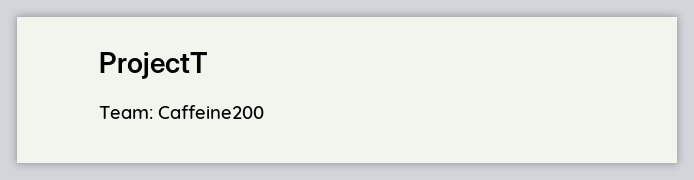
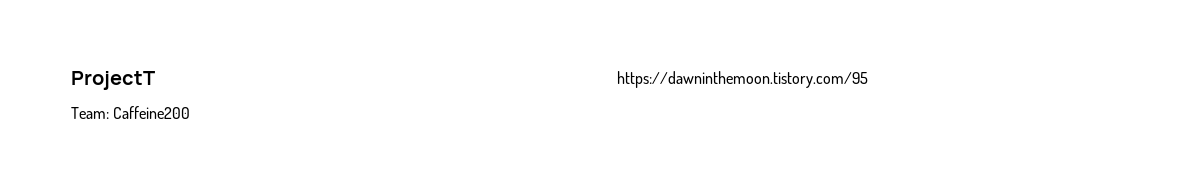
+ https://dawninthemoon.tistory.com/95

